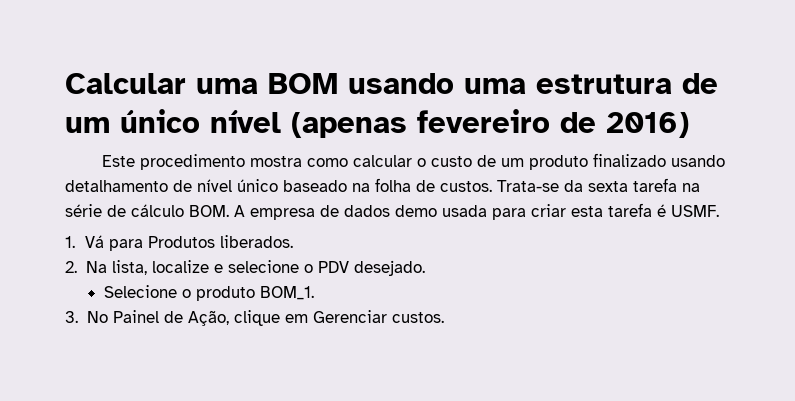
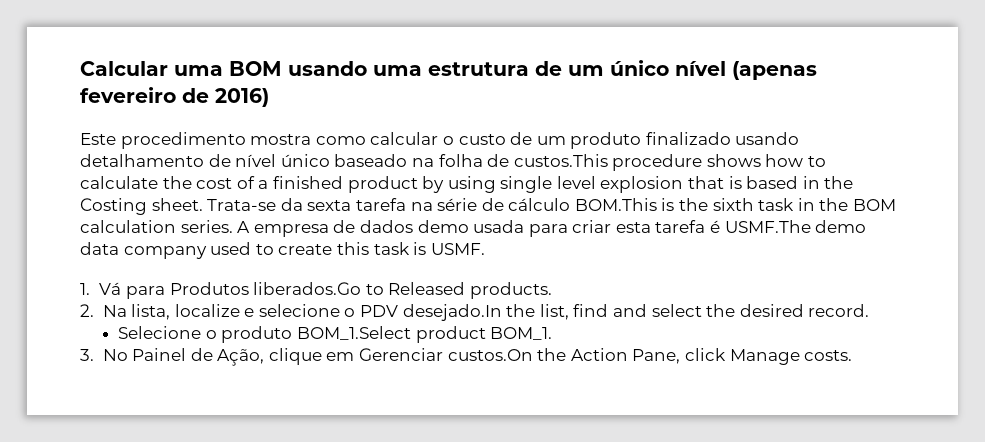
- Este procedimento mostra como calcular o custo de um produto finalizado usando detalhamento de nível único baseado na folha de custos.
+ Este procedimento mostra como calcular o custo de um produto finalizado usando detalhamento de nível único baseado na folha de custos.This procedure shows how to calculate the cost of a finished product by using single level explosion that is based in the Costing sheet.
- Trata-se da sexta tarefa na série de cálculo BOM. A empresa de dados demo usada para criar esta tarefa é USMF.
+ Trata-se da sexta tarefa na série de cálculo BOM.This is the sixth task in the BOM calculation series. A empresa de dados demo usada para criar esta tarefa é USMF.The demo data company used to create this task is USMF.
- 1. Vá para Produtos liberados.
+ 1. Vá para Produtos liberados.Go to Released products.
- 2. Na lista, localize e selecione o PDV desejado.
+ 2. Na lista, localize e selecione o PDV desejado.In the list, find and select the desired record.
- Selecione o produto BOM_1.
+ Selecione o produto BOM_1.Select product BOM_1.
- 3. No Painel de Ação, clique em Gerenciar custos.
+ 3. No Painel de Ação, clique em Gerenciar custos.On the Action Pane, click Manage costs.

